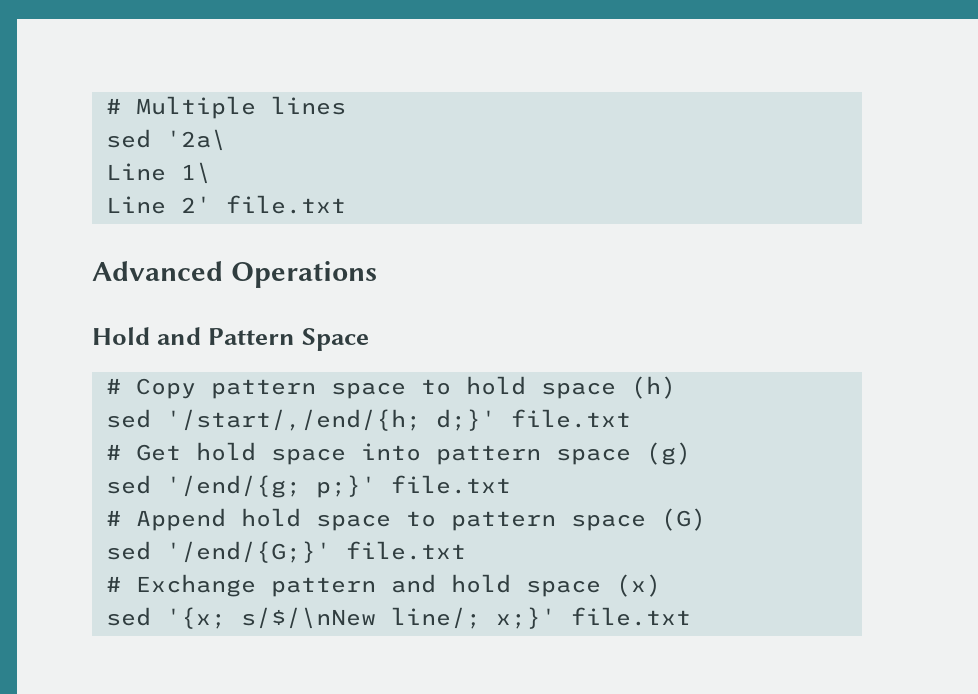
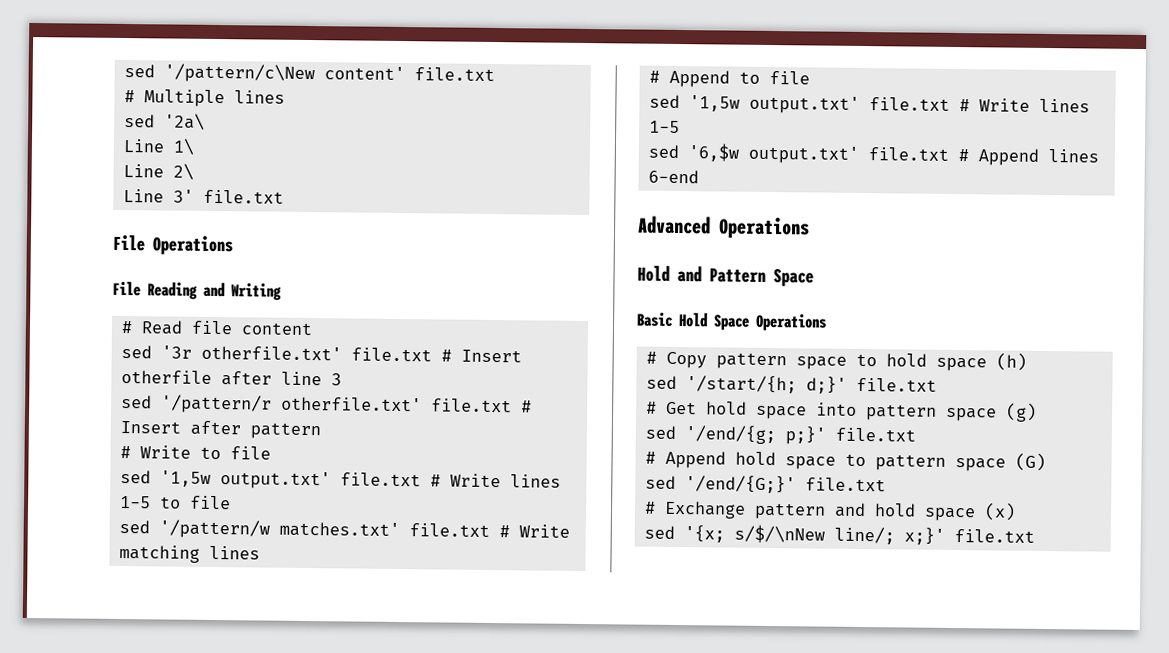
+ sed '/pattern/c\New content' file.txt
- Line 2' file.txt
+ Line 2\
+ Line 3' file.txt
+ File Operations
+ File Reading and Writing
+ # Read file content
+ sed '3r otherfile.txt' file.txt # Insert otherfile after line 3
+ sed '/pattern/r otherfile.txt' file.txt # Insert after pattern
+ # Write to file
+ sed '1,5w output.txt' file.txt # Write lines 1-5 to file
+ sed '/pattern/w matches.txt' file.txt # Write matching lines
+ # Append to file
+ sed '1,5w output.txt' file.txt # Write lines 1-5
+ sed '6,$w output.txt' file.txt # Append lines 6-end
+ Basic Hold Space Operations
- sed '/start/,/end/{h; d;}' file.txt
+ sed '/start/{h; d;}' file.txt

